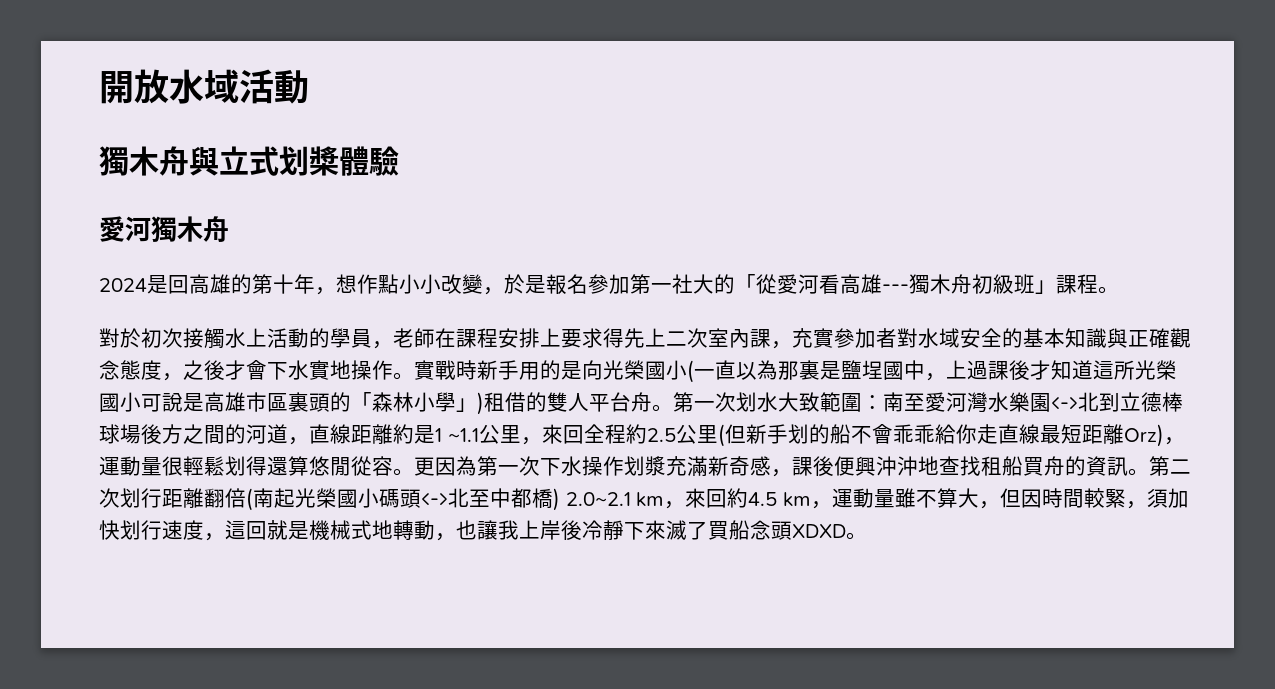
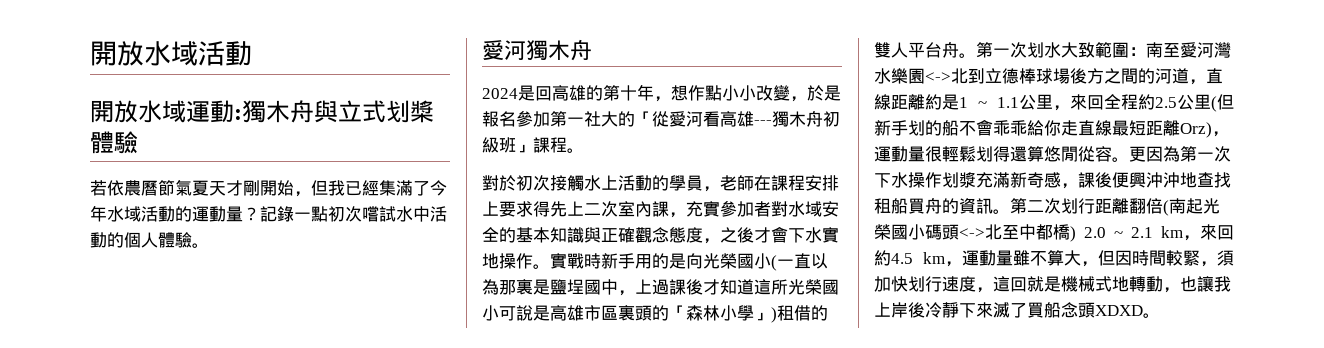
- 獨木舟與立式划槳體驗
+ 開放水域運動:獨木舟與立式划槳體驗
+ 若依農曆節氣夏天才剛開始，但我已經集滿了今年水域活動的運動量？記錄一點初次嚐試水中活動的個人體驗。
- 第一次划水大致範圍：南至愛河灣水樂園<->北到立德棒球場後方之間的河道，直線距離約是1 ~1.1公里，來回全程約2.5公里(但新手划的船不會乖乖給你走直線最短距離Orz)，運動量很輕鬆划得還算悠閒從容。
+ 第一次划水大致範圍：南至愛河灣水樂園<->北到立德棒球場後方之間的河道，直線距離約是1 ~ 1.1公里，來回全程約2.5公里(但新手划的船不會乖乖給你走直線最短距離Orz)，運動量很輕鬆划得還算悠閒從容。
- 第二次划行距離翻倍(南起光榮國小碼頭<->北至中都橋) 2.0~2.1 km，來回約4.5 km，運動量雖不算大，但因時間較緊，須加快划行速度，這回就是機械式地轉動，也讓我上岸後冷靜下來滅了買船念頭XDXD。
+ 第二次划行距離翻倍(南起光榮國小碼頭<->北至中都橋) 2.0 ~ 2.1 km，來回約4.5 km，運動量雖不算大，但因時間較緊，須加快划行速度，這回就是機械式地轉動，也讓我上岸後冷靜下來滅了買船念頭XDXD。

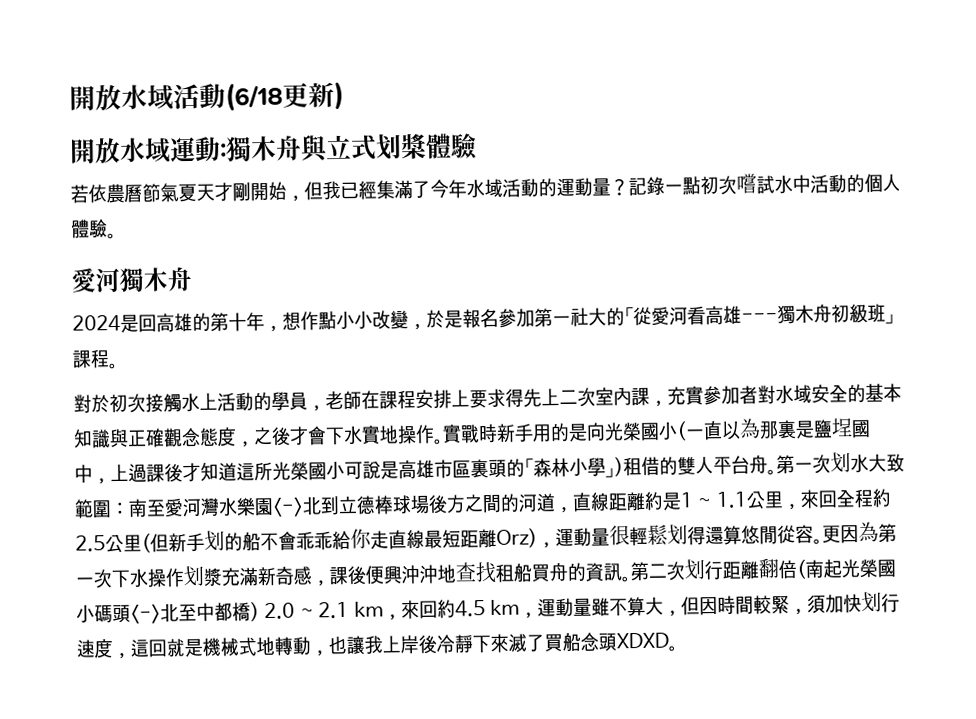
- 開放水域活動
+ 開放水域活動(6/18更新)

